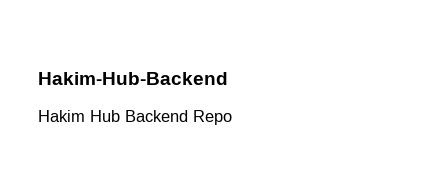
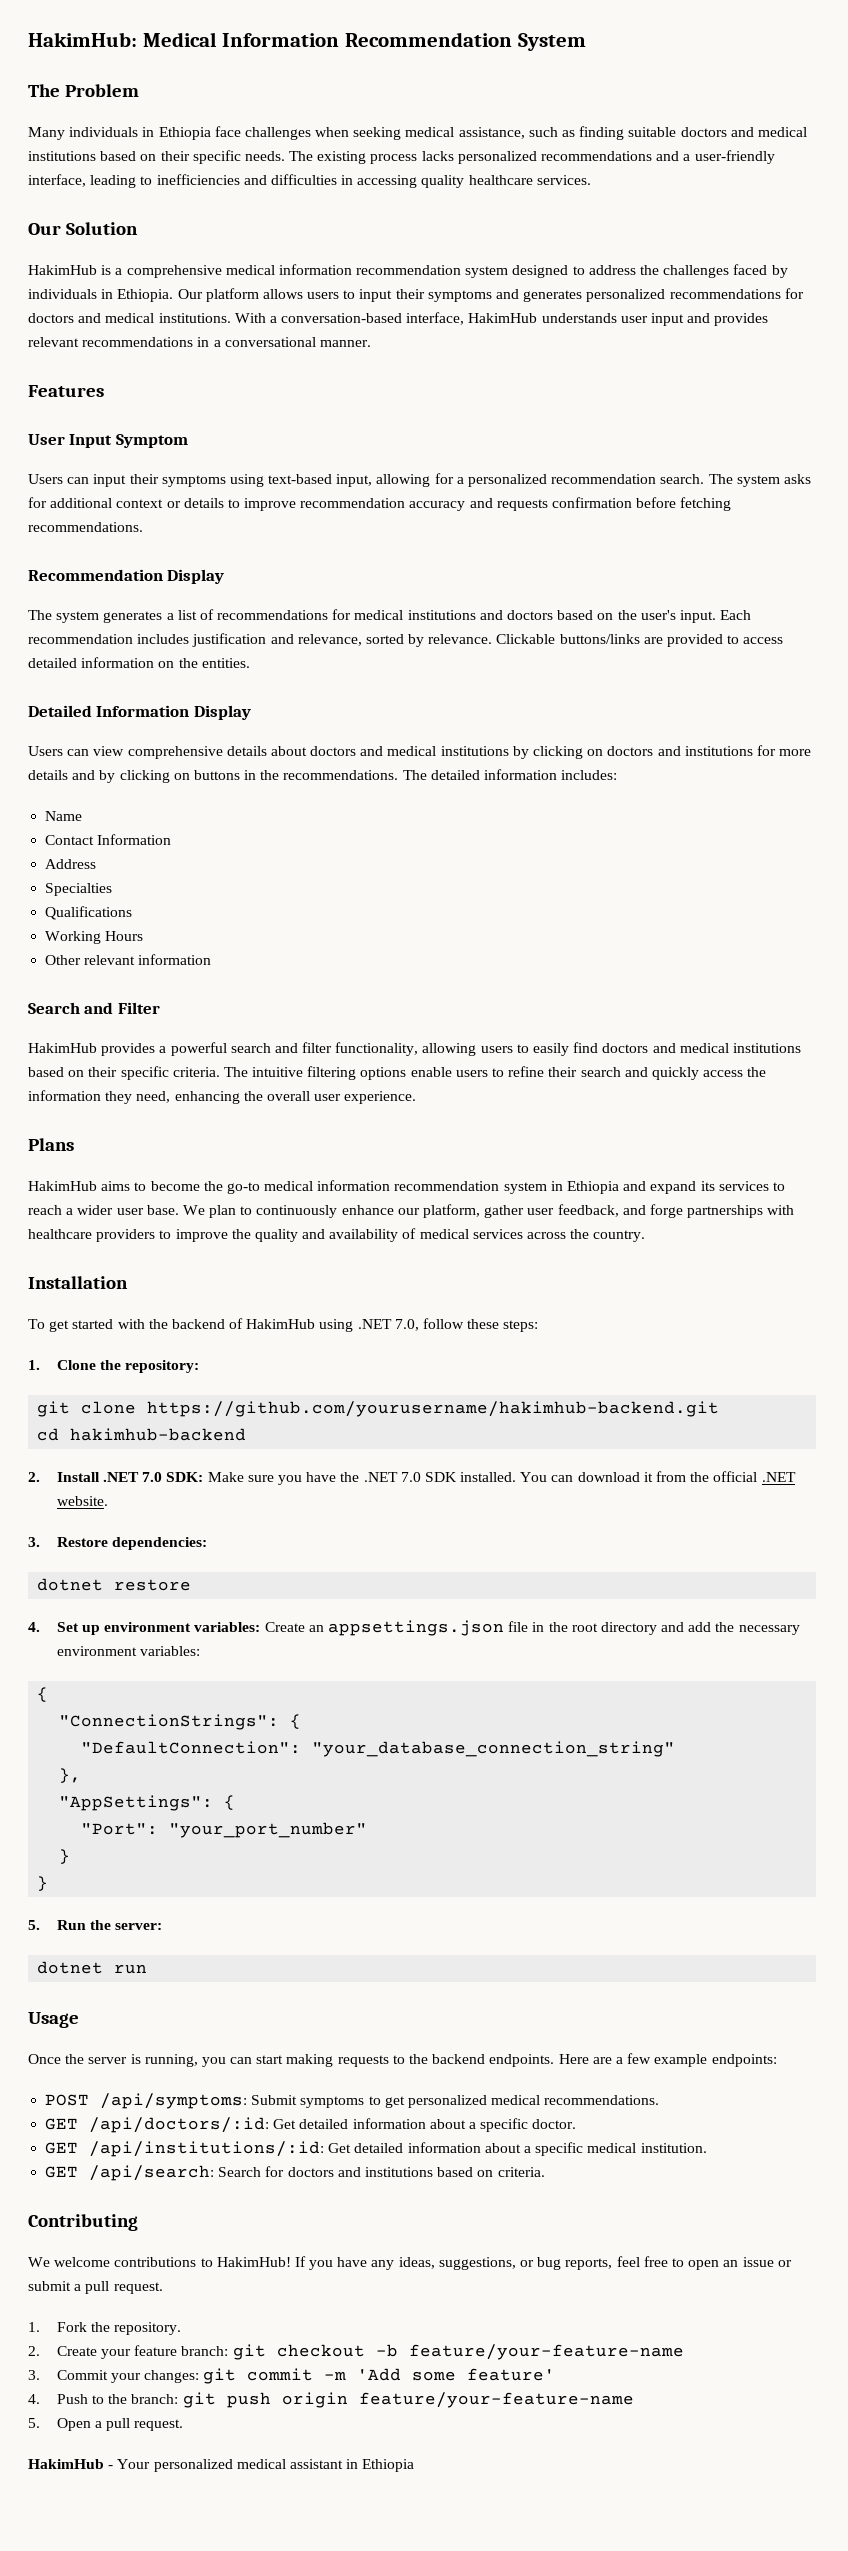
- Hakim-Hub-Backend
- Hakim Hub Backend Repo
+ HakimHub: Medical Information Recommendation System
+ The Problem
+ Many individuals in Ethiopia face challenges when seeking medical assistance, such as finding suitable doctors and medical institutions based on their specific needs. The existing process lacks personalized recommendations and a user-friendly interface, leading to inefficiencies and difficulties in accessing quality healthcare services.
+ Our Solution
+ HakimHub is a comprehensive medical information recommendation system designed to address the challenges faced by individuals in Ethiopia. Our platform allows users to input their symptoms and generates personalized recommendations for doctors and medical institutions. With a conversation-based interface, HakimHub understands user input and provides relevant recommendations in a conversational manner.
+ Features
+ User Input Symptom
+ Users can input their symptoms using text-based input, allowing for a personalized recommendation search. The system asks for additional context or details to improve recommendation accuracy and requests confirmation before fetching recommendations.
+ Recommendation Display
+ The system generates a list of recommendations for medical institutions and doctors based on the user's input. Each recommendation includes justification and relevance, sorted by relevance. Clickable buttons/links are provided to access detailed information on the entities.
+ Detailed Information Display
+ Users can view comprehensive details about doctors and medical institutions by clicking on doctors and institutions for more details and by clicking on buttons in the recommendations. The detailed information includes:
+ Name
+ Contact Information
+ Address
+ Specialties
+ Qualifications
+ Working Hours
+ Other relevant information
+ Search and Filter
+ HakimHub provides a powerful search and filter functionality, allowing users to easily find doctors and medical institutions based on their specific criteria. The intuitive filtering options enable users to refine their search and quickly access the information they need, enhancing the overall user experience.
+ Plans
+ HakimHub aims to become the go-to medical information recommendation system in Ethiopia and expand its services to reach a wider user base. We plan to continuously enhance our platform, gather user feedback, and forge partnerships with healthcare providers to improve the quality and availability of medical services across the country.
+ Installation
+ To get started with the backend of HakimHub using .NET 7.0, follow these steps:
+ 1. Clone the repository:
+ git clone https://github.com/yourusername/hakimhub-backend.git
+ cd hakimhub-backend
+ 2. Install .NET 7.0 SDK: Make sure you have the .NET 7.0 SDK installed. You can download it from the official .NET website.
+ 3. Restore dependencies:
+ dotnet restore
+ 4. Set up environment variables: Create an appsettings.json file in the root directory and add the necessary environment variables:
+ {
+ "ConnectionStrings": {
+ "DefaultConnection": "your_database_connection_string"
+ },
+ "AppSettings": {
+ "Port": "your_port_number"
+ }
+ }
+ 5. Run the server:
+ dotnet run
+ Usage
+ Once the server is running, you can start making requests to the backend endpoints. Here are a few example endpoints:
+ POST /api/symptoms: Submit symptoms to get personalized medical recommendations.
+ GET /api/doctors/:id: Get detailed information about a specific doctor.
+ GET /api/institutions/:id: Get detailed information about a specific medical institution.
+ GET /api/search: Search for doctors and institutions based on criteria.
+ Contributing
+ We welcome contributions to HakimHub! If you have any ideas, suggestions, or bug reports, feel free to open an issue or submit a pull request.
+ 1. Fork the repository.
+ 2. Create your feature branch: git checkout -b feature/your-feature-name
+ 3. Commit your changes: git commit -m 'Add some feature'
+ 4. Push to the branch: git push origin feature/your-feature-name
+ 5. Open a pull request.
+ HakimHub - Your personalized medical assistant in Ethiopia

